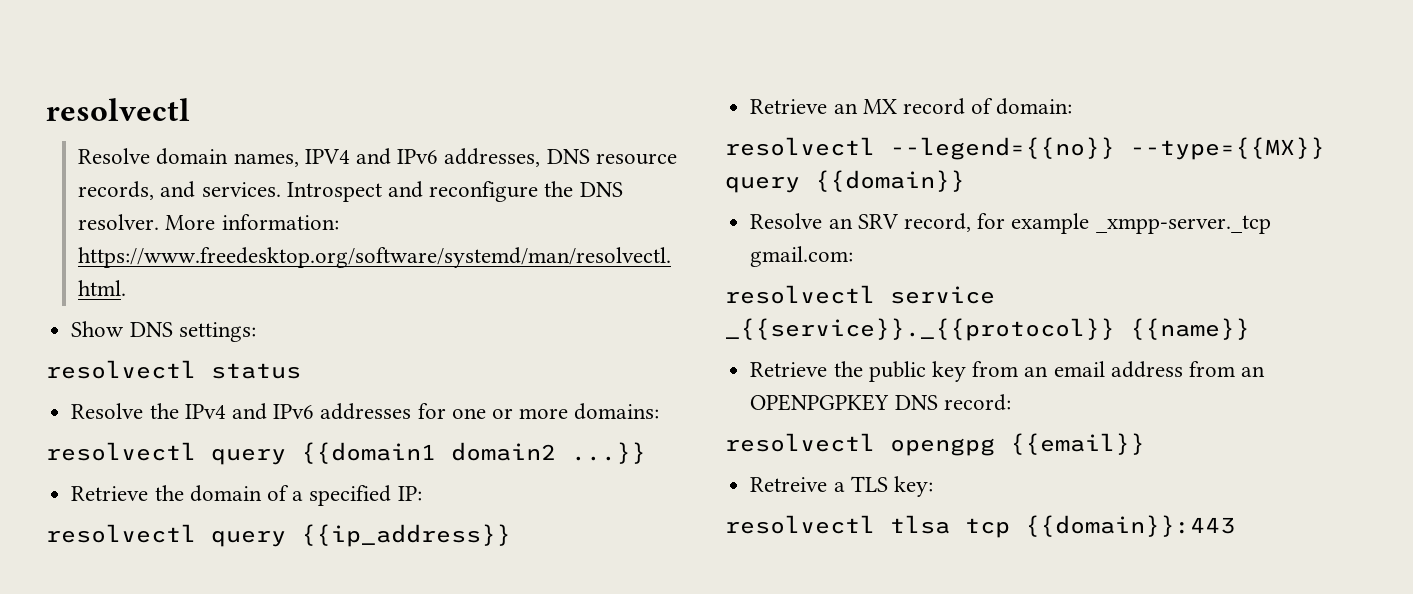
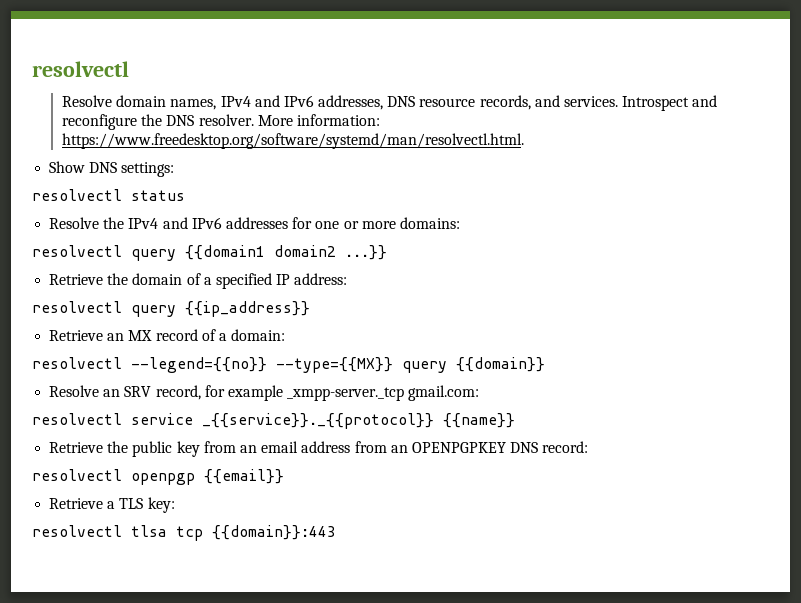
- Resolve domain names, IPV4 and IPv6 addresses, DNS resource records, and services.
+ Resolve domain names, IPv4 and IPv6 addresses, DNS resource records, and services.
- Retrieve the domain of a specified IP:
+ Retrieve the domain of a specified IP address:
- Retrieve an MX record of domain:
+ Retrieve an MX record of a domain:
- resolvectl opengpg {{email}}
+ resolvectl openpgp {{email}}
- Retreive a TLS key:
+ Retrieve a TLS key:

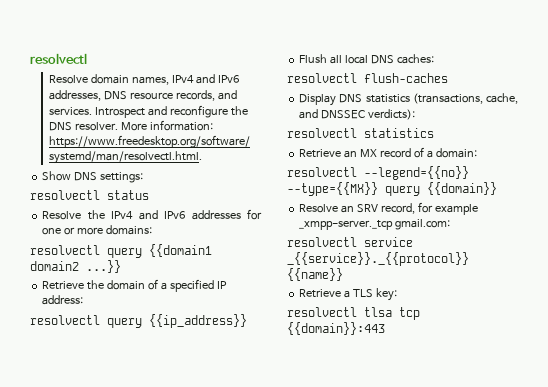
+ Flush all local DNS caches:
+ resolvectl flush-caches
+ Display DNS statistics (transactions, cache, and DNSSEC verdicts):
+ resolvectl statistics
- Retrieve the public key from an email address from an OPENPGPKEY DNS record:
- resolvectl openpgp {{email}}

